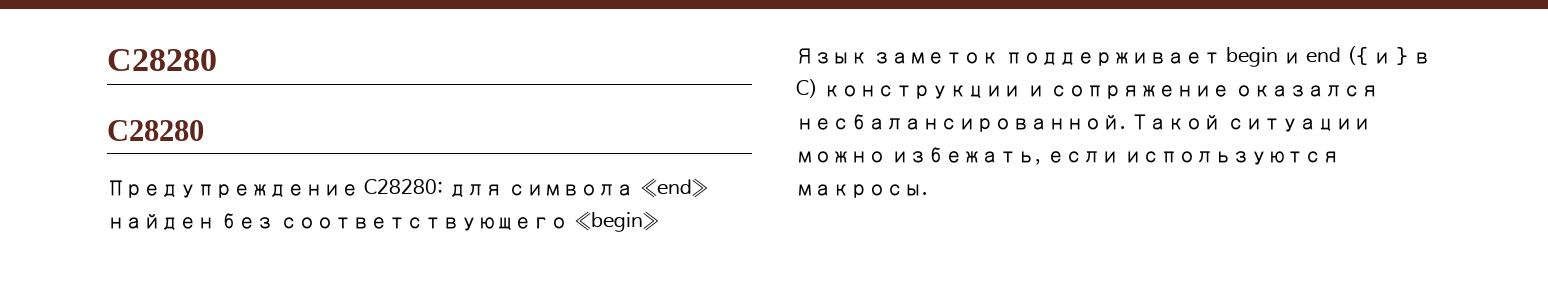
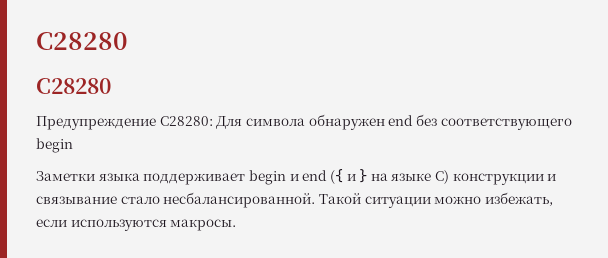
- Предупреждение C28280: для символа «end» найден без соответствующего «begin»
- Язык заметок поддерживает begin и end ({ и } в C) конструкции и сопряжение оказался несбалансированной.
+ Предупреждение C28280: Для символа обнаружен end без соответствующего begin
+ Заметки языка поддерживает begin и end ({ и } на языке C) конструкции и связывание стало несбалансированной.

